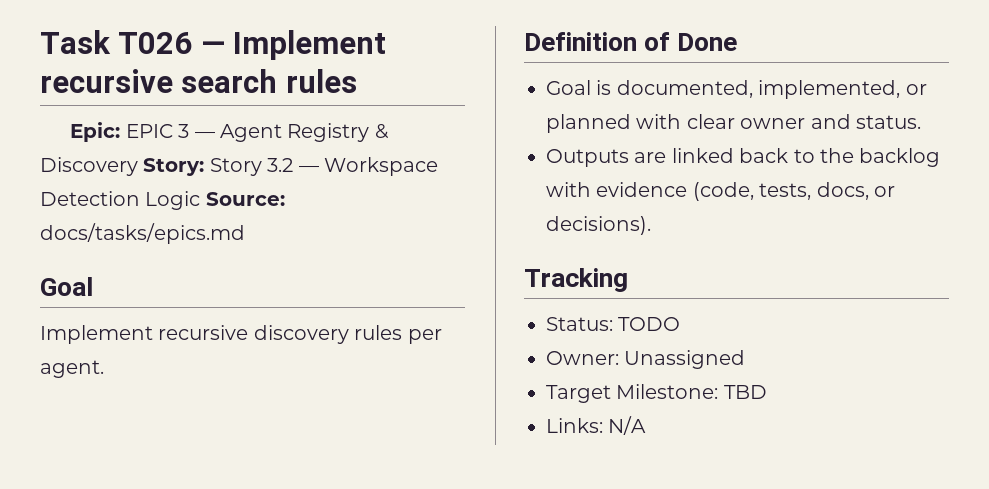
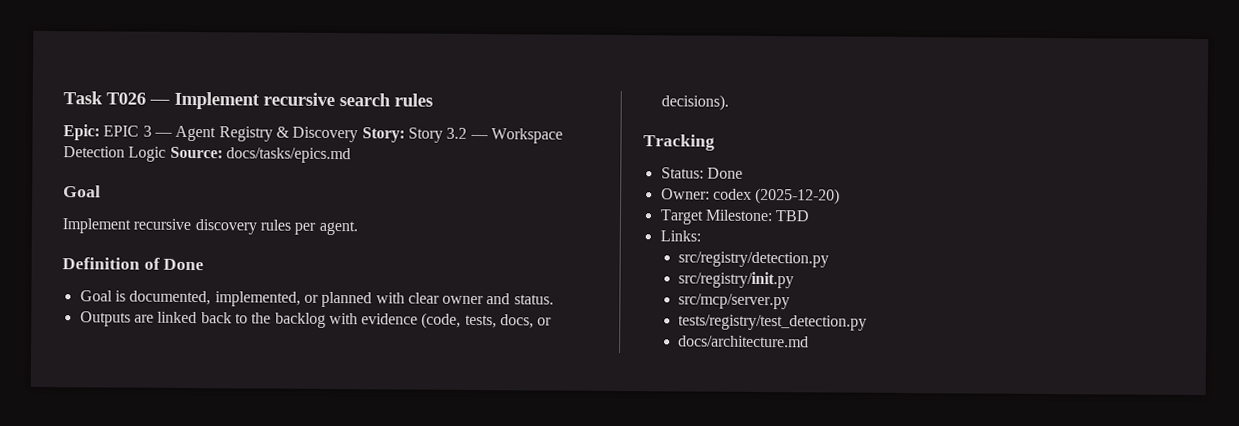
- Status: TODO
+ Status: Done
- Owner: Unassigned
+ Owner: codex (2025-12-20)
- Links: N/A
+ Links:
+ src/registry/detection.py
+ src/registry/init.py
+ src/mcp/server.py
+ tests/registry/test_detection.py
+ docs/architecture.md

